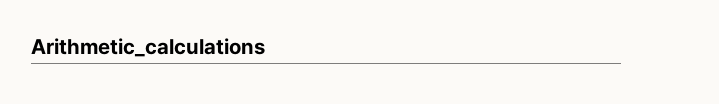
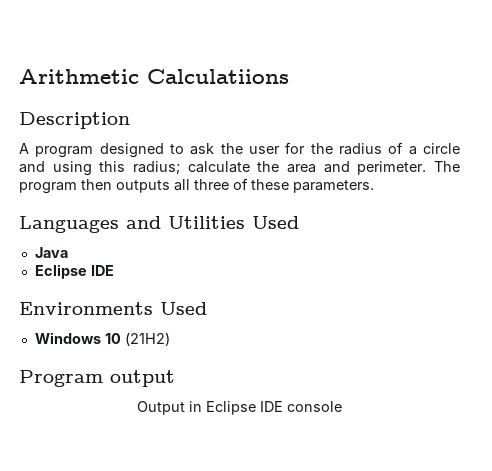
- Arithmetic_calculations
+ Arithmetic Calculatiions
+ Description
+ A program designed to ask the user for the radius of a circle and using this radius; calculate the area and perimeter. The program then outputs all three of these parameters.
+ Languages and Utilities Used
+ Java
+ Eclipse IDE
+ Environments Used
+ Windows 10 (21H2)
+ Program output
+ Output in Eclipse IDE console

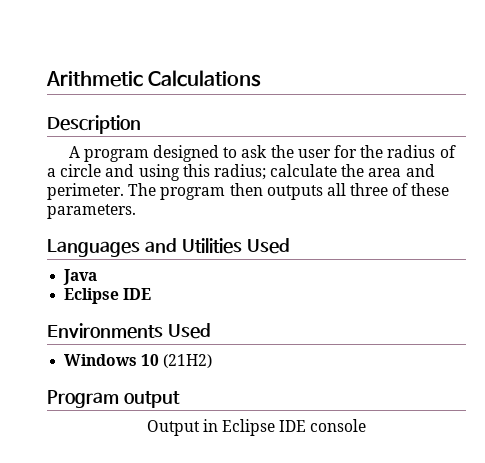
- Arithmetic Calculatiions
+ Arithmetic Calculations

